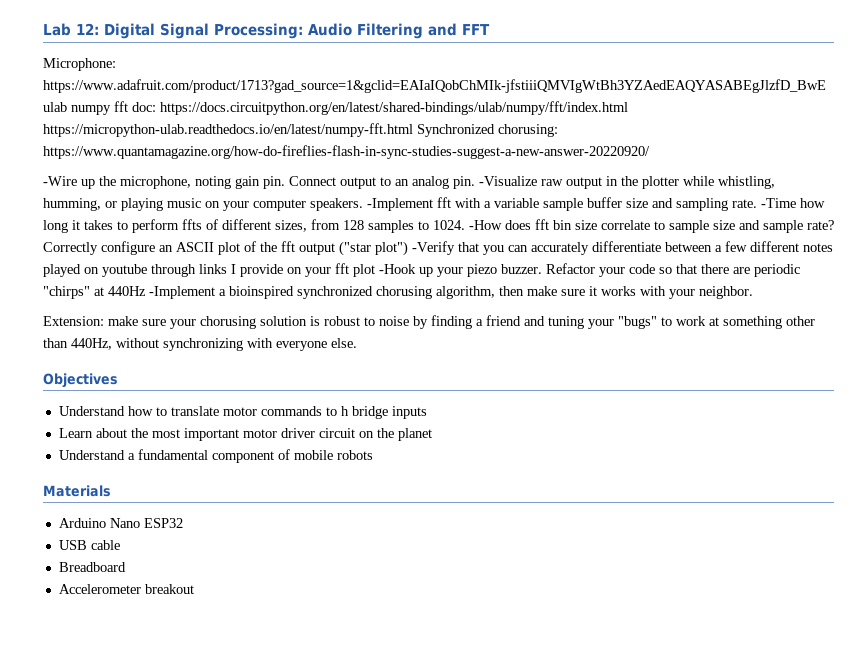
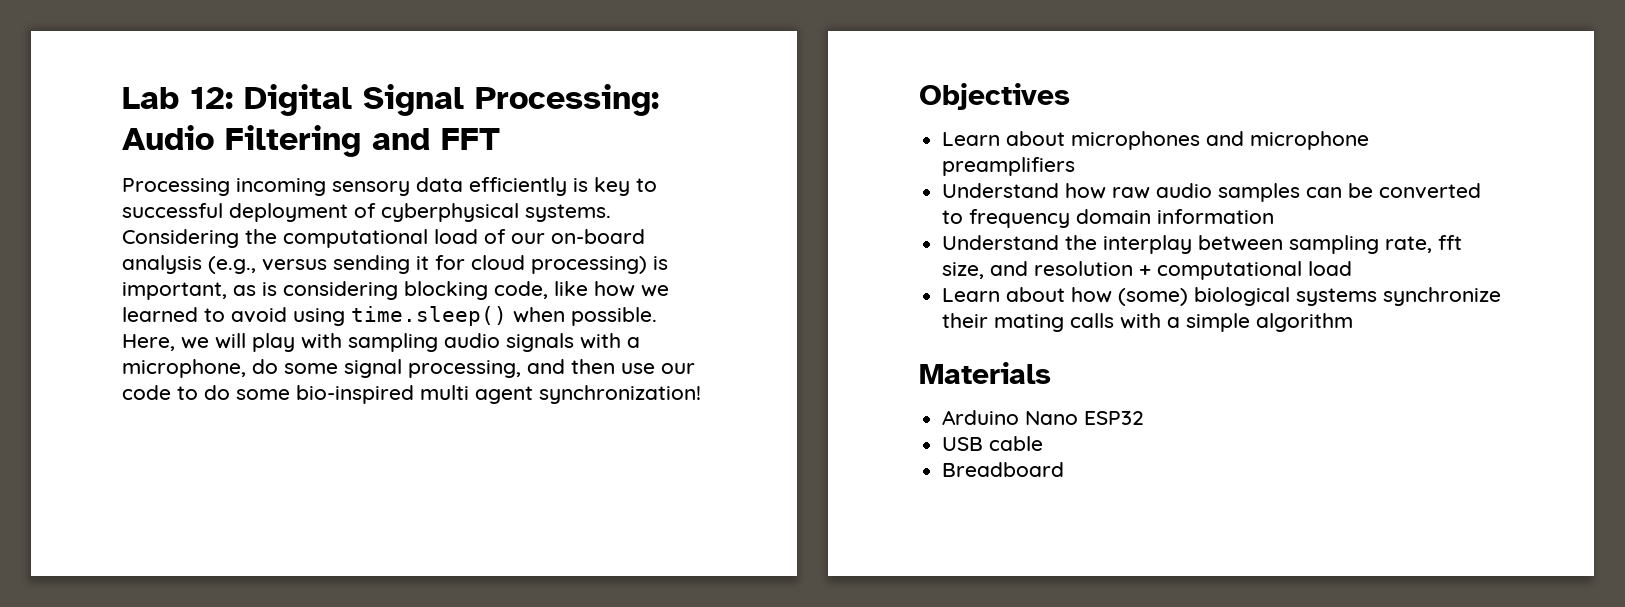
- Microphone: https://www.adafruit.com/product/1713?gad_source=1&gclid=EAIaIQobChMIk-jfstiiiQMVIgWtBh3YZAedEAQYASABEgJlzfD_BwE ulab numpy fft doc: https://docs.circuitpython.org/en/latest/shared-bindings/ulab/numpy/fft/index.html https://micropython-ulab.readthedocs.io/en/latest/numpy-fft.html Synchronized chorusing: https://www.quantamagazine.org/how-do-fireflies-flash-in-sync-studies-suggest-a-new-answer-20220920/
- -Wire up the microphone, noting gain pin. Connect output to an analog pin. -Visualize raw output in the plotter while whistling, humming, or playing music on your computer speakers. -Implement fft with a variable sample buffer size and sampling rate. -Time how long it takes to perform ffts of different sizes, from 128 samples to 1024. -How does fft bin size correlate to sample size and sample rate? Correctly configure an ASCII plot of the fft output ("star plot") -Verify that you can accurately differentiate between a few different notes played on youtube through links I provide on your fft plot -Hook up your piezo buzzer. Refactor your code so that there are periodic "chirps" at 440Hz -Implement a bioinspired synchronized chorusing algorithm, then make sure it works with your neighbor.
- Extension: make sure your chorusing solution is robust to noise by finding a friend and tuning your "bugs" to work at something other than 440Hz, without synchronizing with everyone else.
+ Processing incoming sensory data efficiently is key to successful deployment of cyberphysical systems. Considering the computational load of our on-board analysis (e.g., versus sending it for cloud processing) is important, as is considering blocking code, like how we learned to avoid using time.sleep() when possible. Here, we will play with sampling audio signals with a microphone, do some signal processing, and then use our code to do some bio-inspired multi agent synchronization!
  Objectives
- Understand how to translate motor commands to h bridge inputs
- Learn about the most important motor driver circuit on the planet
- Understand a fundamental component of mobile robots
+ Learn about microphones and microphone preamplifiers
+ Understand how raw audio samples can be converted to frequency domain information
+ Understand the interplay between sampling rate, fft size, and resolution + computational load
+ Learn about how (some) biological systems synchronize their mating calls with a simple algorithm
- Accelerometer breakout

